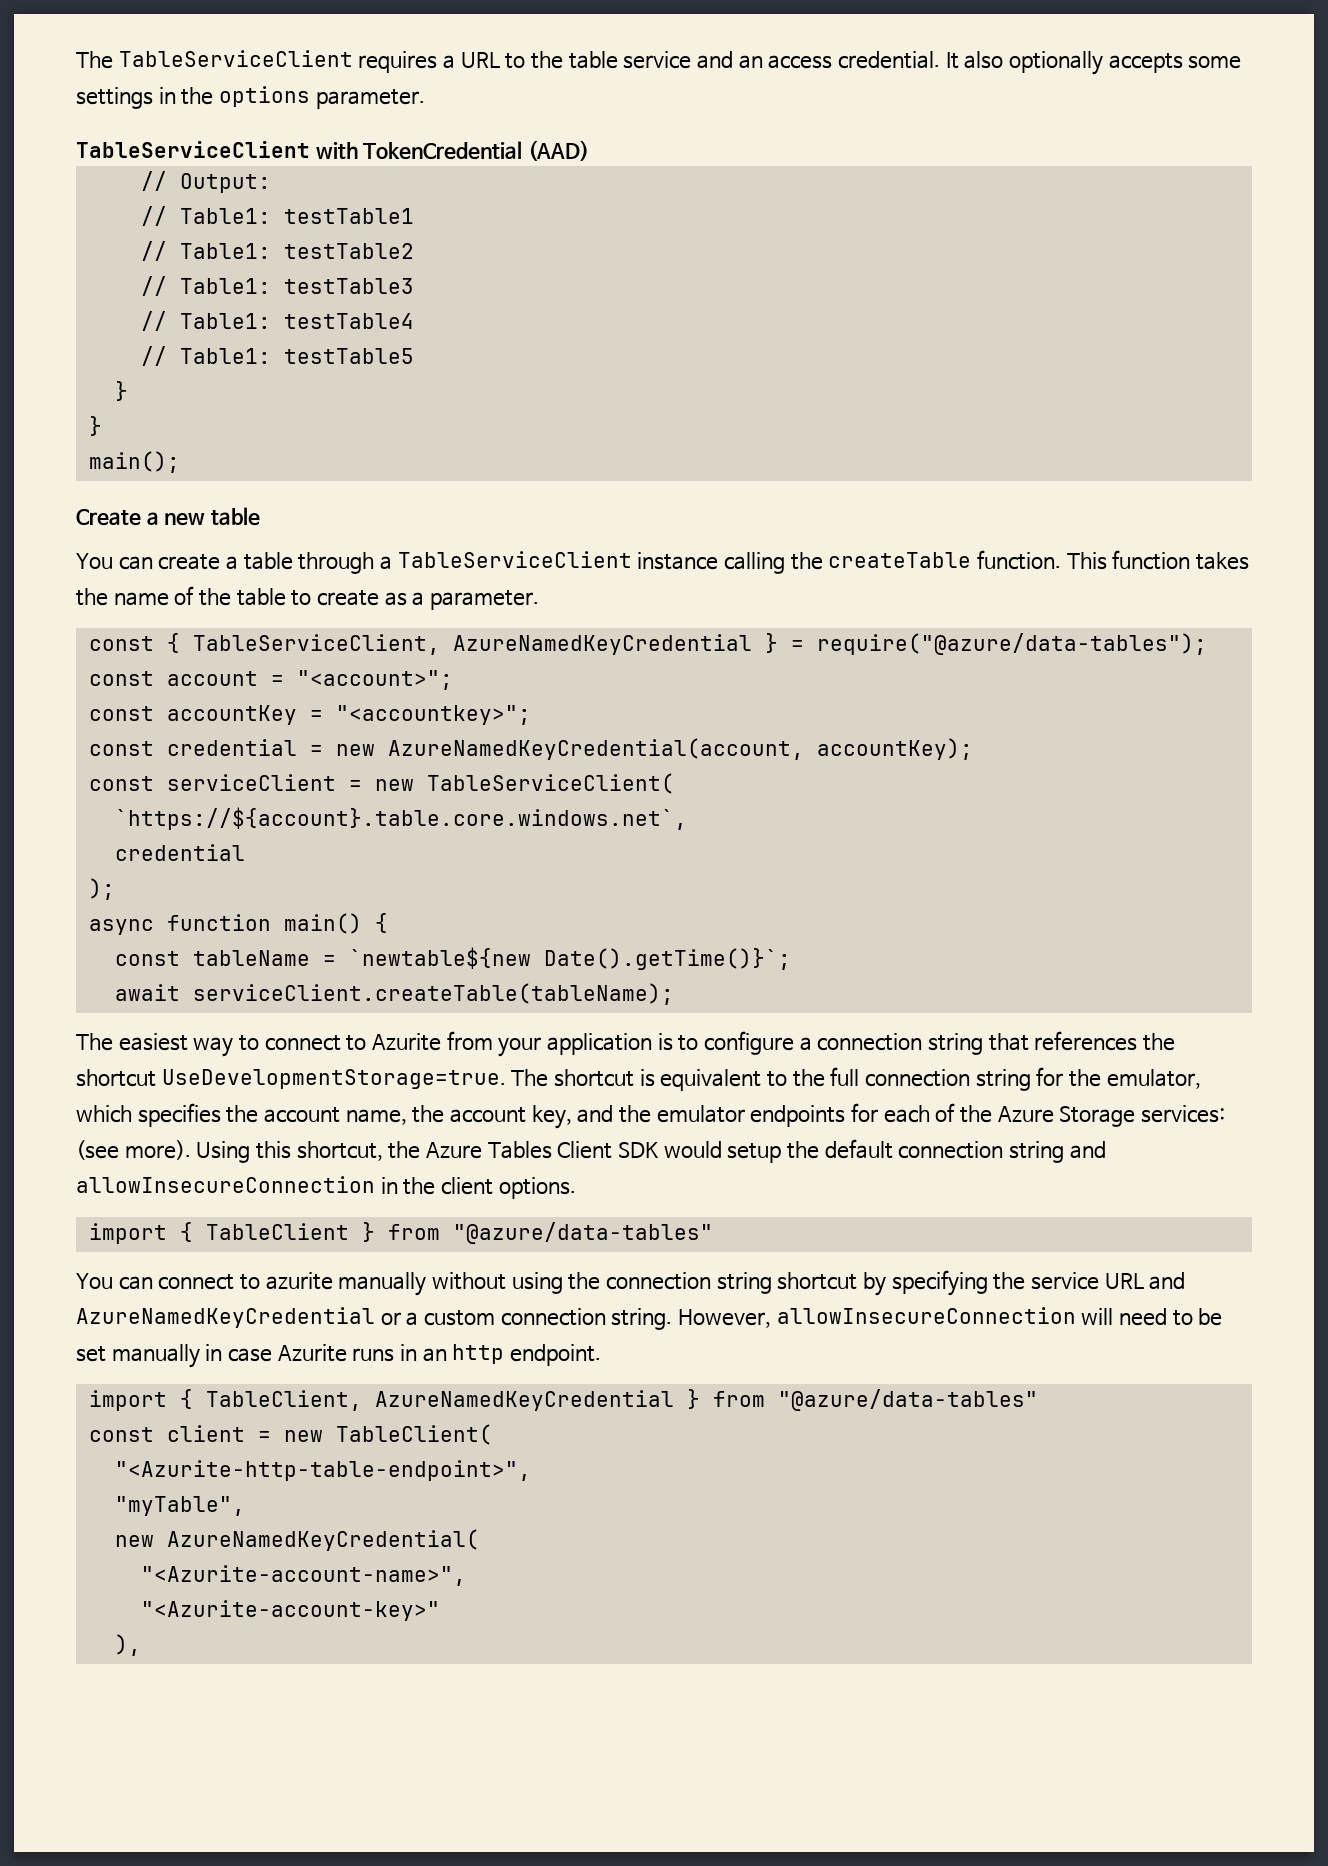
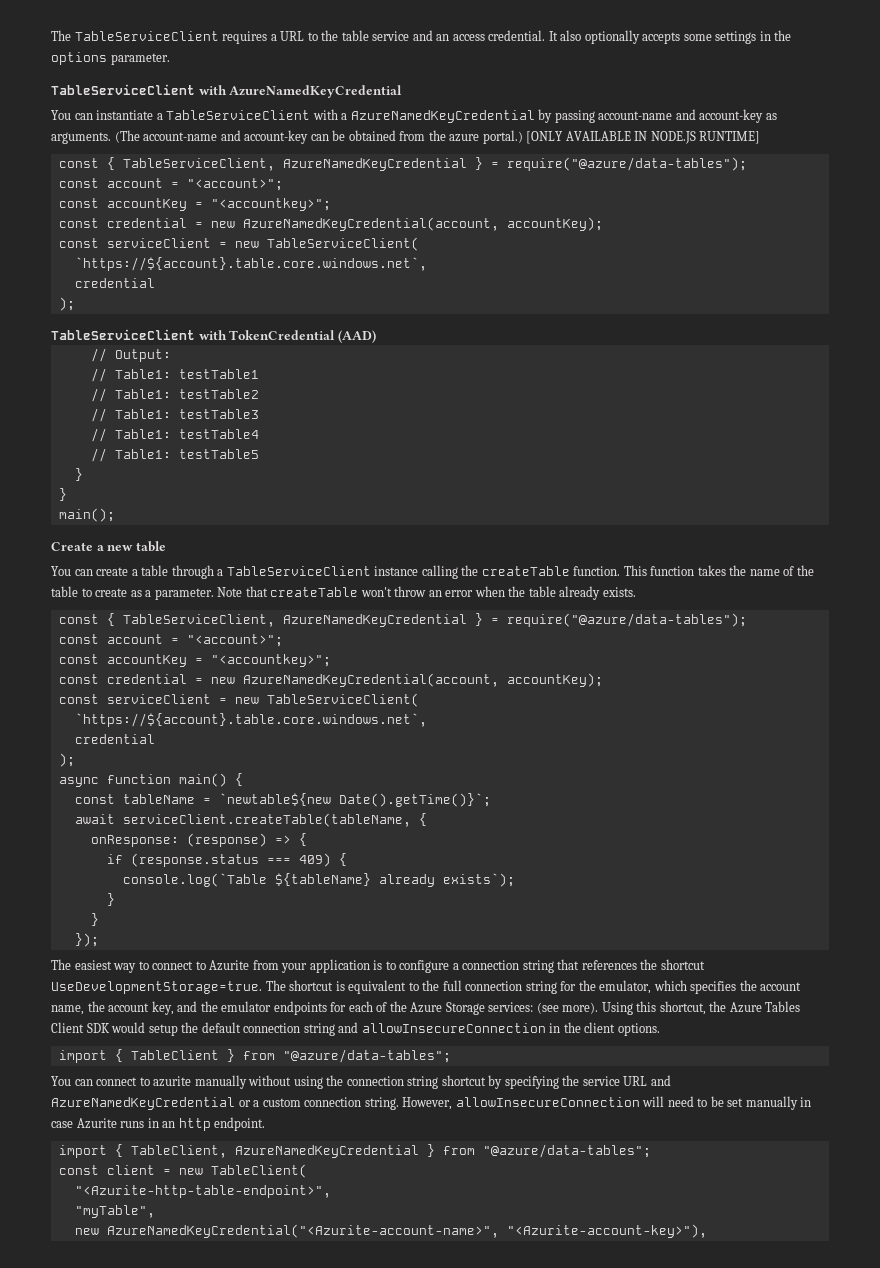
+ TableServiceClient with AzureNamedKeyCredential
+ You can instantiate a TableServiceClient with a AzureNamedKeyCredential by passing account-name and account-key as arguments. (The account-name and account-key can be obtained from the azure portal.) [ONLY AVAILABLE IN NODE.JS RUNTIME]
+ const { TableServiceClient, AzureNamedKeyCredential } = require("@azure/data-tables");
+ const account = "<account>";
+ const accountKey = "<accountkey>";
+ const credential = new AzureNamedKeyCredential(account, accountKey);
+ const serviceClient = new TableServiceClient(
+ `https://${account}.table.core.windows.net`,
+ credential
+ );
+ Note that createTable won't throw an error when the table already exists.
- await serviceClient.createTable(tableName);
+ await serviceClient.createTable(tableName, {
+ onResponse: (response) => {
+ if (response.status === 409) {
+ console.log(`Table ${tableName} already exists`);
+ }
+ }
+ });
- import { TableClient } from "@azure/data-tables"
+ import { TableClient } from "@azure/data-tables";
- import { TableClient, AzureNamedKeyCredential } from "@azure/data-tables"
+ import { TableClient, AzureNamedKeyCredential } from "@azure/data-tables";
- new AzureNamedKeyCredential(
- "<Azurite-account-name>",
- "<Azurite-account-key>"
- ),
+ new AzureNamedKeyCredential("<Azurite-account-name>", "<Azurite-account-key>"),

